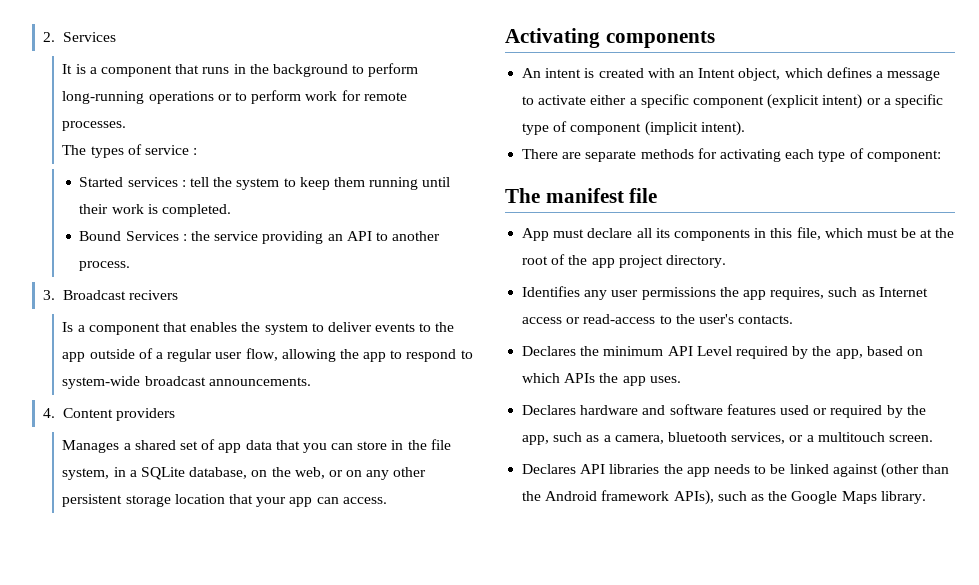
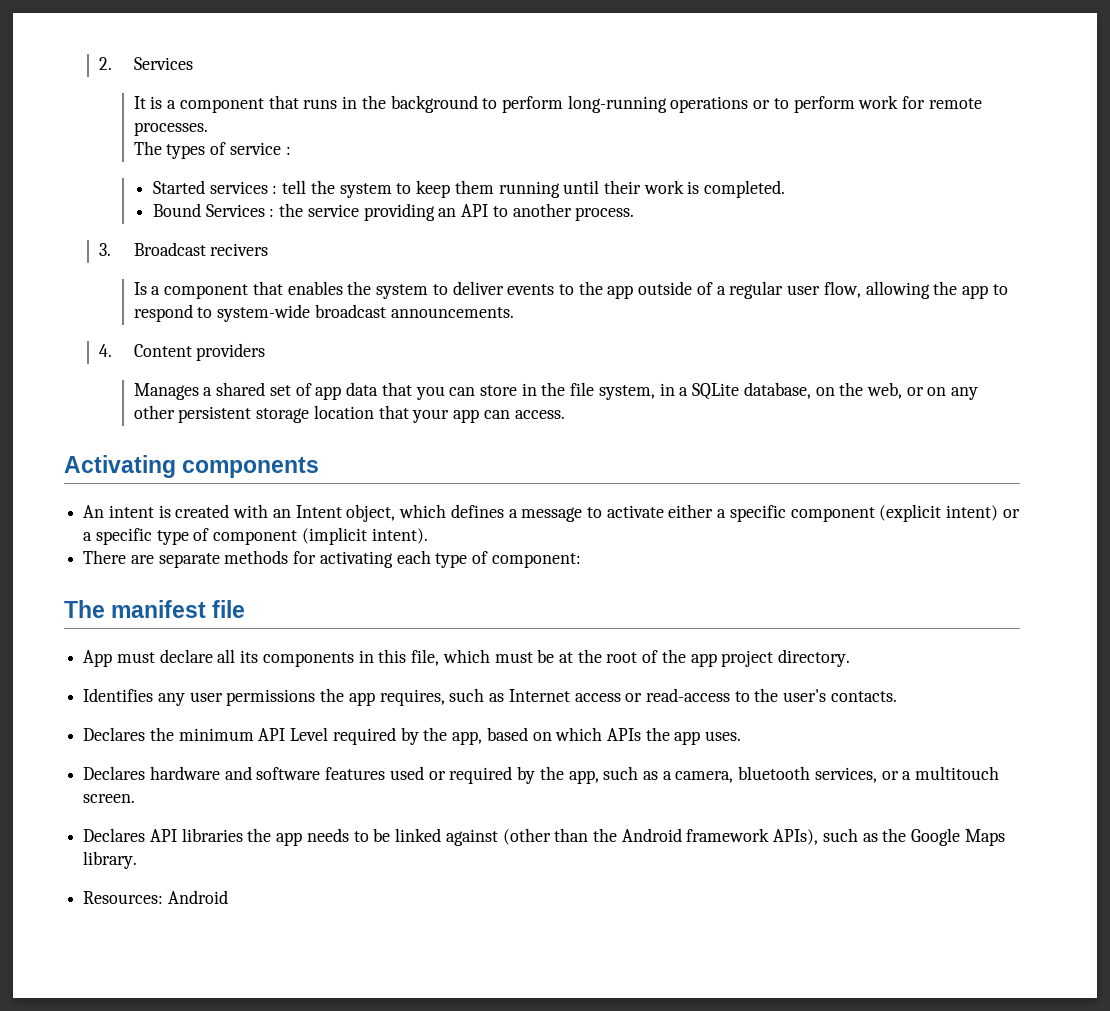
+ Resources: Android

